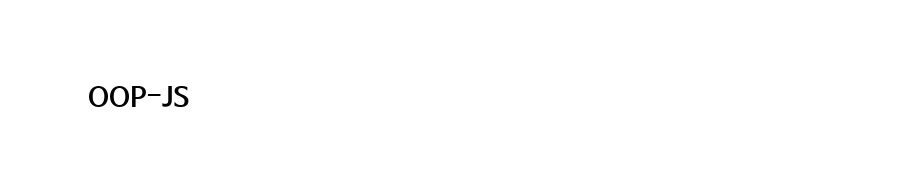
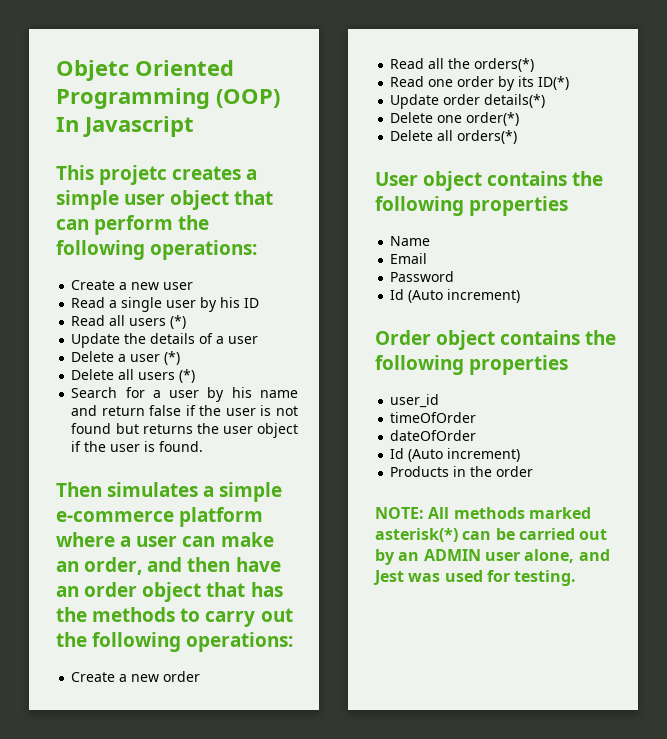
- OOP-JS
+ Objetc Oriented Programming (OOP) In Javascript
+ This projetc creates a simple user object that can perform the following operations:
+ Create a new user
+ Read a single user by his ID
+ Read all users (*)
+ Update the details of a user
+ Delete a user (*)
+ Delete all users (*)
+ Search for a user by his name and return false if the user is not found but returns the user object if the user is found.
+ Then simulates a simple e-commerce platform where a user can make an order, and then have an order object that has the methods to carry out the following operations:
+ Create a new order
+ Read all the orders(*)
+ Read one order by its ID(*)
+ Update order details(*)
+ Delete one order(*)
+ Delete all orders(*)
+ User object contains the following properties
+ Name
+ Email
+ Password
+ Id (Auto increment)
+ Order object contains the following properties
+ user_id
+ timeOfOrder
+ dateOfOrder
+ Id (Auto increment)
+ Products in the order
+ NOTE: All methods marked asterisk(*) can be carried out by an ADMIN user alone, and Jest was used for testing.

